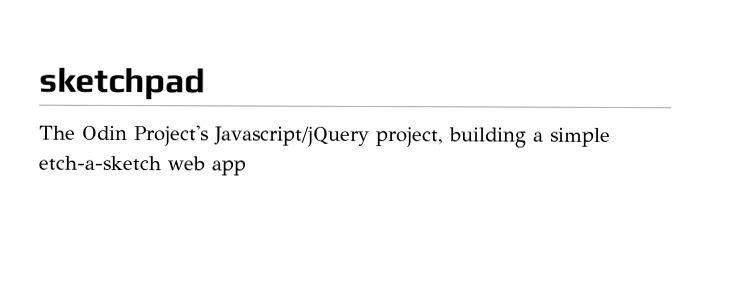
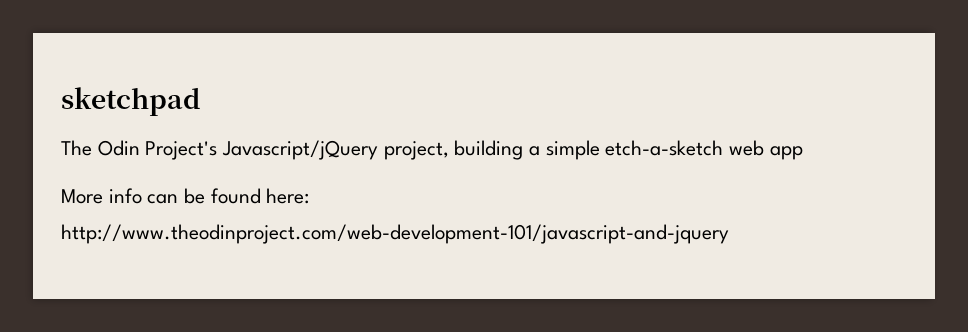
+ More info can be found here: http://www.theodinproject.com/web-development-101/javascript-and-jquery

